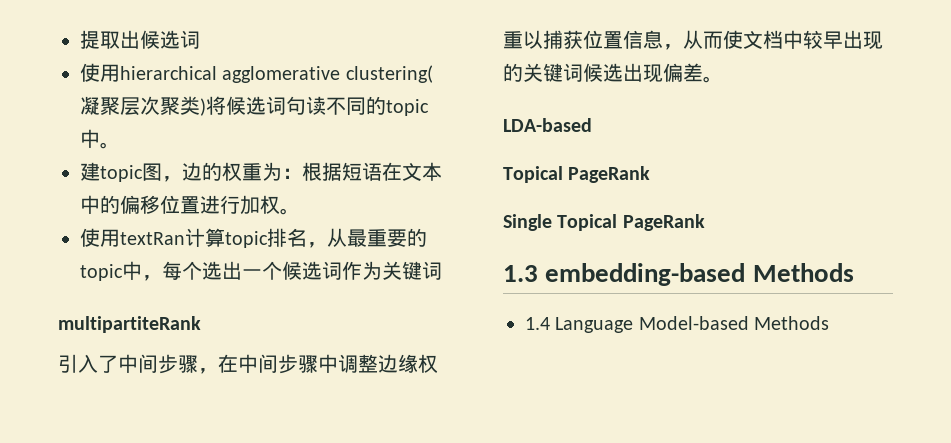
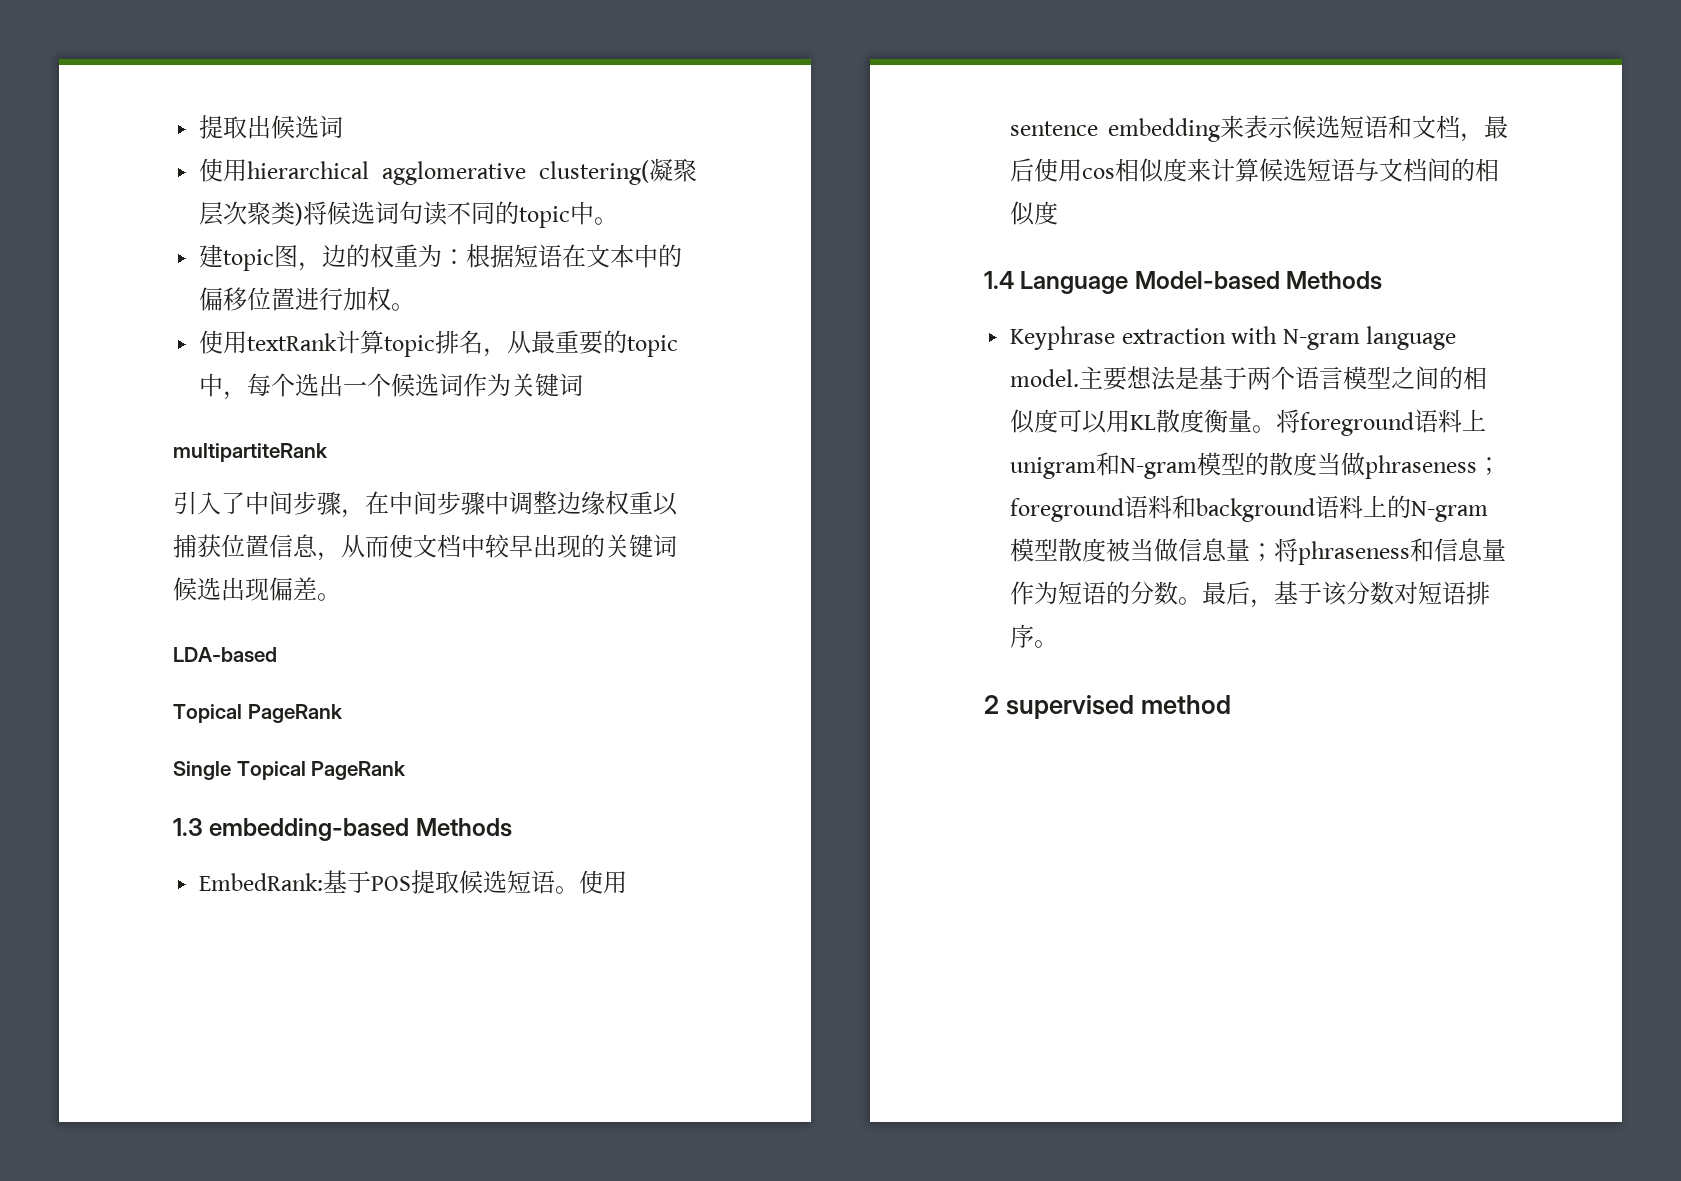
- 使用textRan计算topic排名，从最重要的topic中，每个选出一个候选词作为关键词
+ 使用textRank计算topic排名，从最重要的topic中，每个选出一个候选词作为关键词
+ EmbedRank:基于POS提取候选短语。使用sentence embedding来表示候选短语和文档，最后使用cos相似度来计算候选短语与文档间的相似度
  1.4 Language Model-based Methods
+ Keyphrase extraction with N-gram language model.主要想法是基于两个语言模型之间的相似度可以用KL散度衡量。将foreground语料上unigram和N-gram模型的散度当做phraseness；foreground语料和background语料上的N-gram模型散度被当做信息量；将phraseness和信息量作为短语的分数。最后，基于该分数对短语排序。
+ 2 supervised method

